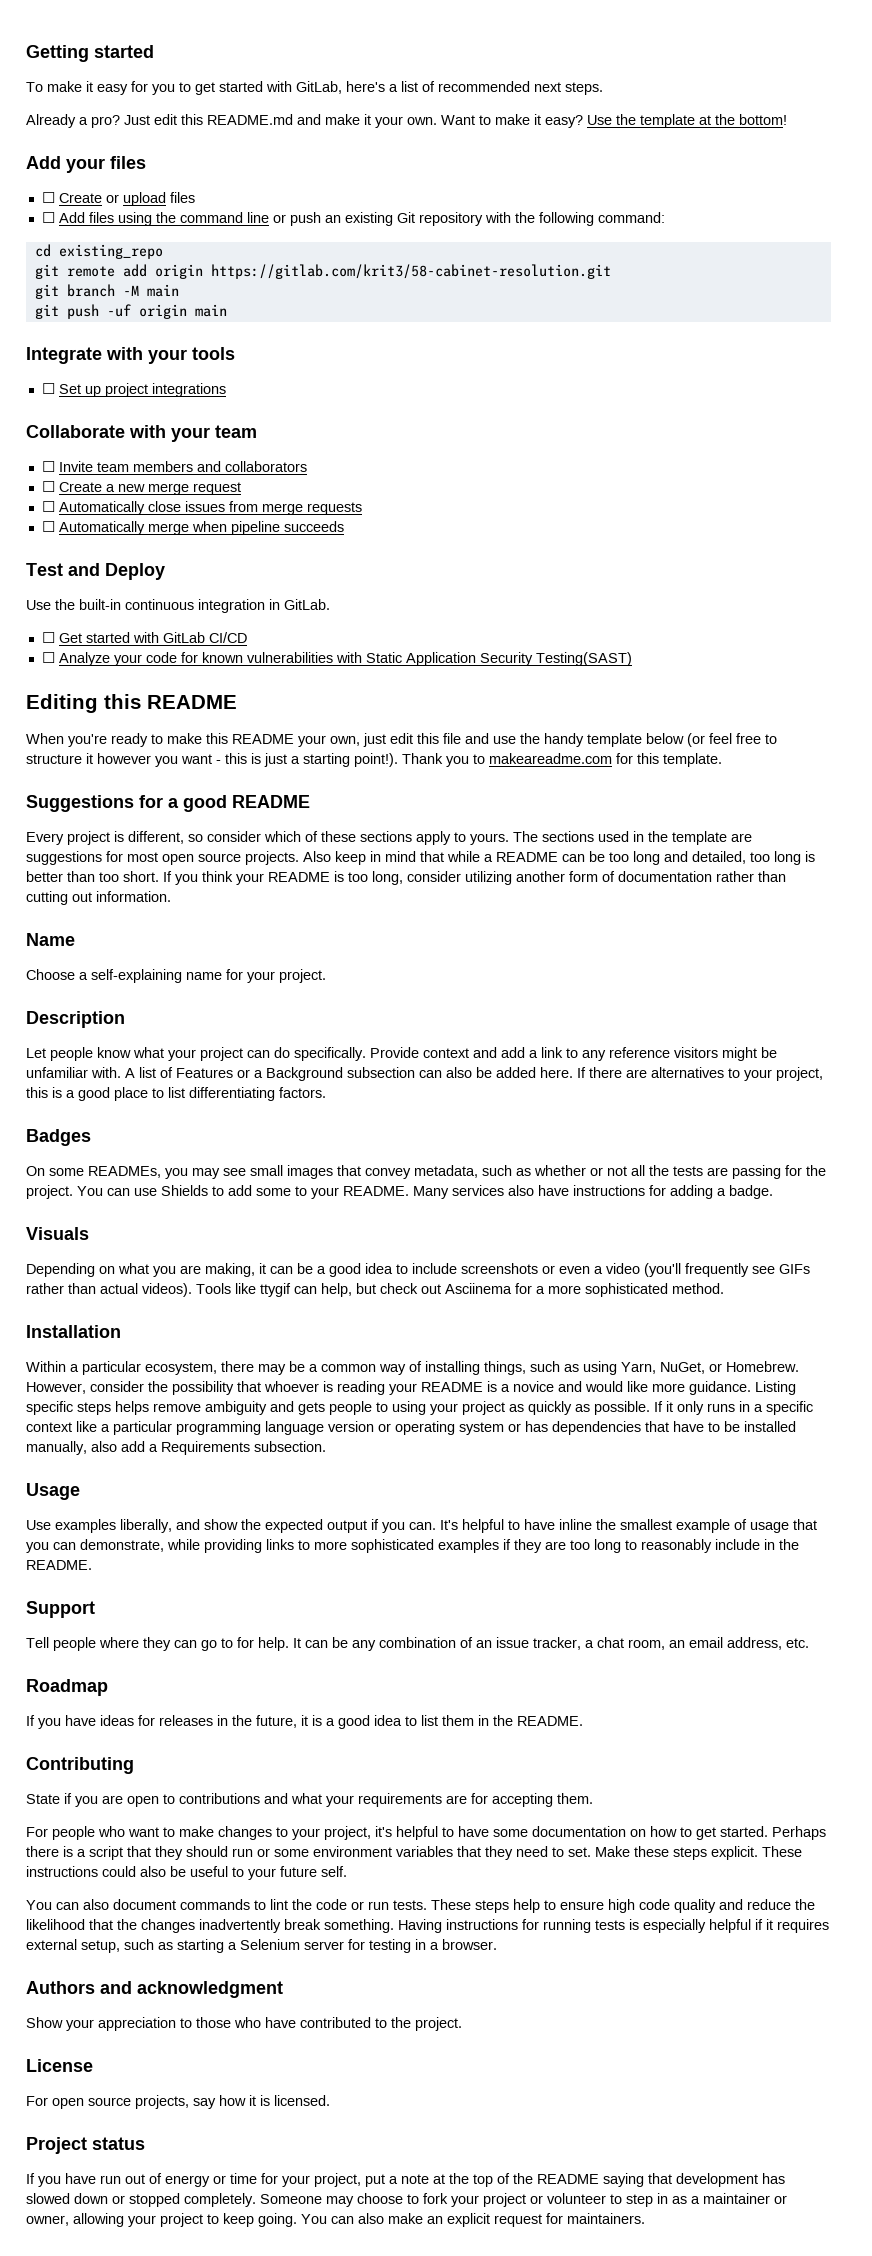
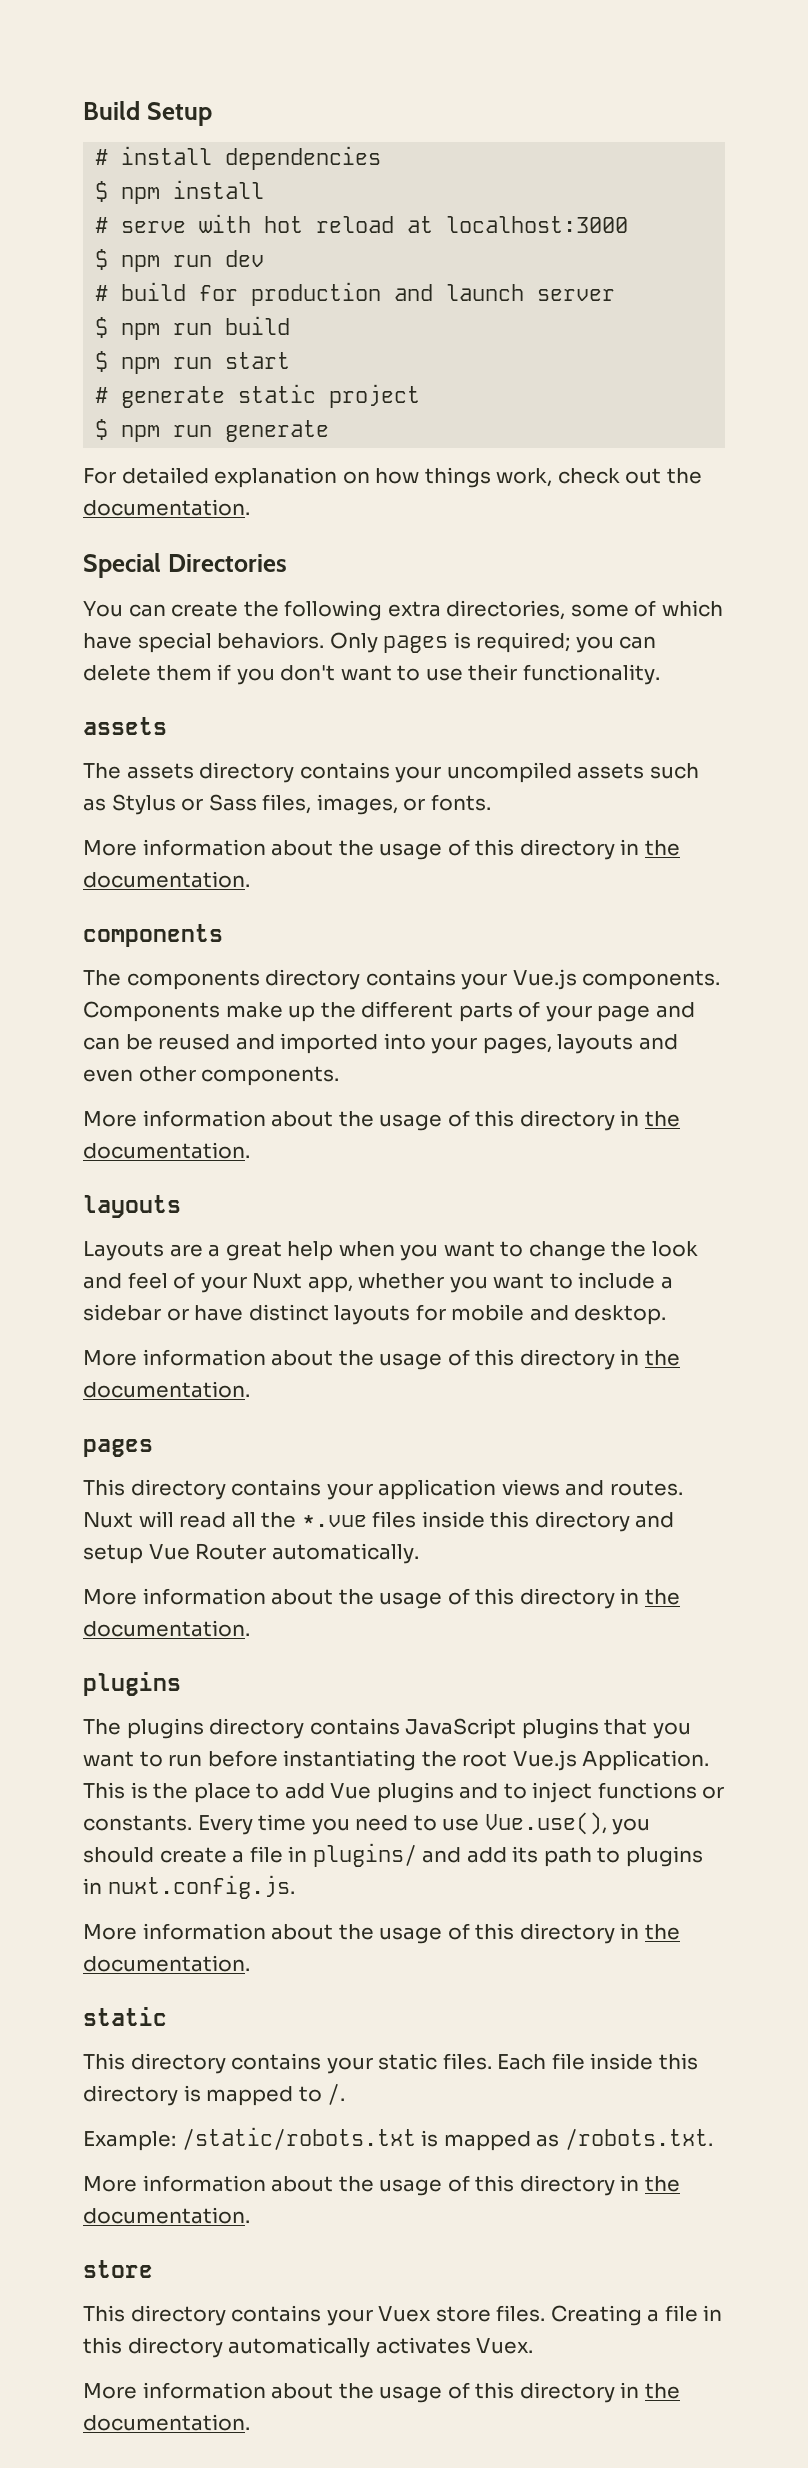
- Getting started
- To make it easy for you to get started with GitLab, here's a list of recommended next steps.
- Already a pro? Just edit this README.md and make it your own. Want to make it easy? Use the template at the bottom!
- Add your files
- ☐ Create or upload files
- ☐ Add files using the command line or push an existing Git repository with the following command:
- cd existing_repo
- git remote add origin https://gitlab.com/krit3/58-cabinet-resolution.git
- git branch -M main
- git push -uf origin main
- Integrate with your tools
- ☐ Set up project integrations
- Collaborate with your team
- ☐ Invite team members and collaborators
- ☐ Create a new merge request
- ☐ Automatically close issues from merge requests
- ☐ Automatically merge when pipeline succeeds
- Test and Deploy
- Use the built-in continuous integration in GitLab.
- ☐ Get started with GitLab CI/CD
- ☐ Analyze your code for known vulnerabilities with Static Application Security Testing(SAST)
- Editing this README
- When you're ready to make this README your own, just edit this file and use the handy template below (or feel free to structure it however you want - this is just a starting point!). Thank you to makeareadme.com for this template.
- Suggestions for a good README
- Every project is different, so consider which of these sections apply to yours. The sections used in the template are suggestions for most open source projects. Also keep in mind that while a README can be too long and detailed, too long is better than too short. If you think your README is too long, consider utilizing another form of documentation rather than cutting out information.
- Name
- Choose a self-explaining name for your project.
- Description
- Let people know what your project can do specifically. Provide context and add a link to any reference visitors might be unfamiliar with. A list of Features or a Background subsection can also be added here. If there are alternatives to your project, this is a good place to list differentiating factors.
- Badges
- On some READMEs, you may see small images that convey metadata, such as whether or not all the tests are passing for the project. You can use Shields to add some to your README. Many services also have instructions for adding a badge.
- Visuals
- Depending on what you are making, it can be a good idea to include screenshots or even a video (you'll frequently see GIFs rather than actual videos). Tools like ttygif can help, but check out Asciinema for a more sophisticated method.
- Installation
- Within a particular ecosystem, there may be a common way of installing things, such as using Yarn, NuGet, or Homebrew. However, consider the possibility that whoever is reading your README is a novice and would like more guidance. Listing specific steps helps remove ambiguity and gets people to using your project as quickly as possible. If it only runs in a specific context like a particular programming language version or operating system or has dependencies that have to be installed manually, also add a Requirements subsection.
- Usage
- Use examples liberally, and show the expected output if you can. It's helpful to have inline the smallest example of usage that you can demonstrate, while providing links to more sophisticated examples if they are too long to reasonably include in the README.
- Support
- Tell people where they can go to for help. It can be any combination of an issue tracker, a chat room, an email address, etc.
- Roadmap
- If you have ideas for releases in the future, it is a good idea to list them in the README.
- Contributing
- State if you are open to contributions and what your requirements are for accepting them.
- For people who want to make changes to your project, it's helpful to have some documentation on how to get started. Perhaps there is a script that they should run or some environment variables that they need to set. Make these steps explicit. These instructions could also be useful to your future self.
- You can also document commands to lint the code or run tests. These steps help to ensure high code quality and reduce the likelihood that the changes inadvertently break something. Having instructions for running tests is especially helpful if it requires external setup, such as starting a Selenium server for testing in a browser.
- Authors and acknowledgment
- Show your appreciation to those who have contributed to the project.
- License
- For open source projects, say how it is licensed.
- Project status
- If you have run out of energy or time for your project, put a note at the top of the README saying that development has slowed down or stopped completely. Someone may choose to fork your project or volunteer to step in as a maintainer or owner, allowing your project to keep going. You can also make an explicit request for maintainers.
+ Build Setup
+ # install dependencies
+ $ npm install
+ # serve with hot reload at localhost:3000
+ $ npm run dev
+ # build for production and launch server
+ $ npm run build
+ $ npm run start
+ # generate static project
+ $ npm run generate
+ For detailed explanation on how things work, check out the documentation.
+ Special Directories
+ You can create the following extra directories, some of which have special behaviors. Only pages is required; you can delete them if you don't want to use their functionality.
+ assets
+ The assets directory contains your uncompiled assets such as Stylus or Sass files, images, or fonts.
+ More information about the usage of this directory in the documentation.
+ components
+ The components directory contains your Vue.js components. Components make up the different parts of your page and can be reused and imported into your pages, layouts and even other components.
+ More information about the usage of this directory in the documentation.
+ layouts
+ Layouts are a great help when you want to change the look and feel of your Nuxt app, whether you want to include a sidebar or have distinct layouts for mobile and desktop.
+ More information about the usage of this directory in the documentation.
+ pages
+ This directory contains your application views and routes. Nuxt will read all the *.vue files inside this directory and setup Vue Router automatically.
+ More information about the usage of this directory in the documentation.
+ plugins
+ The plugins directory contains JavaScript plugins that you want to run before instantiating the root Vue.js Application. This is the place to add Vue plugins and to inject functions or constants. Every time you need to use Vue.use(), you should create a file in plugins/ and add its path to plugins in nuxt.config.js.
+ More information about the usage of this directory in the documentation.
+ static
+ This directory contains your static files. Each file inside this directory is mapped to /.
+ Example: /static/robots.txt is mapped as /robots.txt.
+ More information about the usage of this directory in the documentation.
+ store
+ This directory contains your Vuex store files. Creating a file in this directory automatically activates Vuex.
+ More information about the usage of this directory in the documentation.

